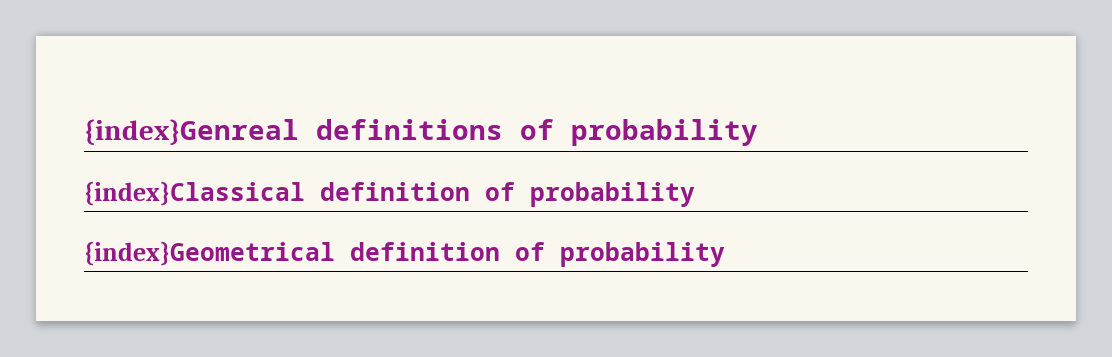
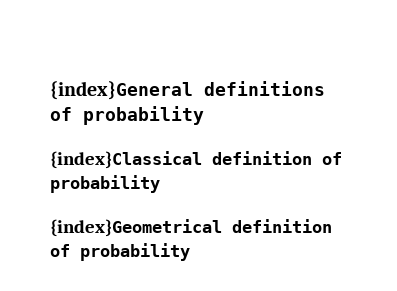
- {index}Genreal definitions of probability
+ {index}General definitions of probability

